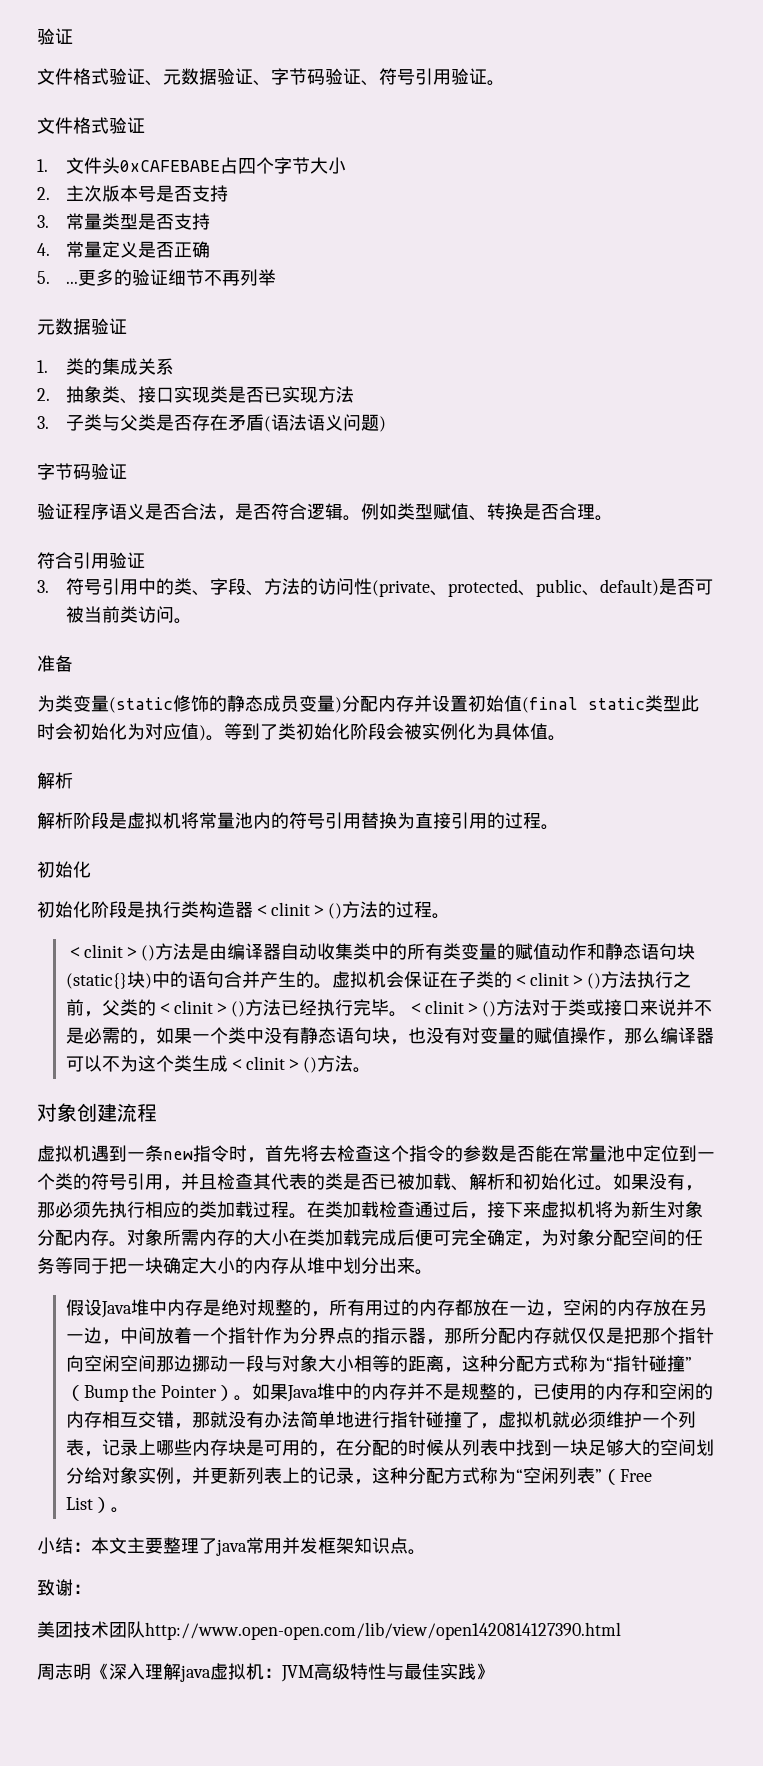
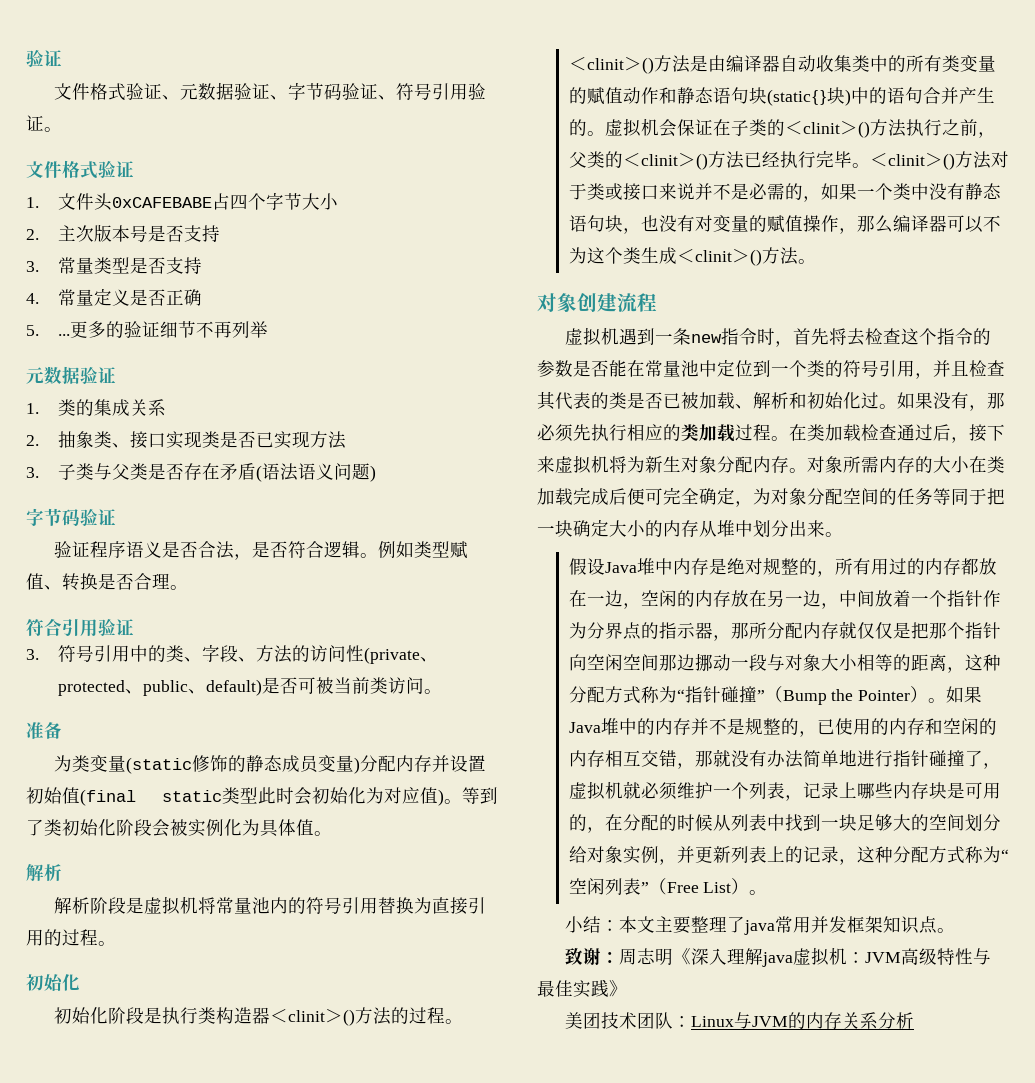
- 致谢：
- 美团技术团队http://www.open-open.com/lib/view/open1420814127390.html
- 周志明《深入理解java虚拟机：JVM高级特性与最佳实践》
+ 致谢：周志明《深入理解java虚拟机：JVM高级特性与最佳实践》
+ 美团技术团队：Linux与JVM的内存关系分析

